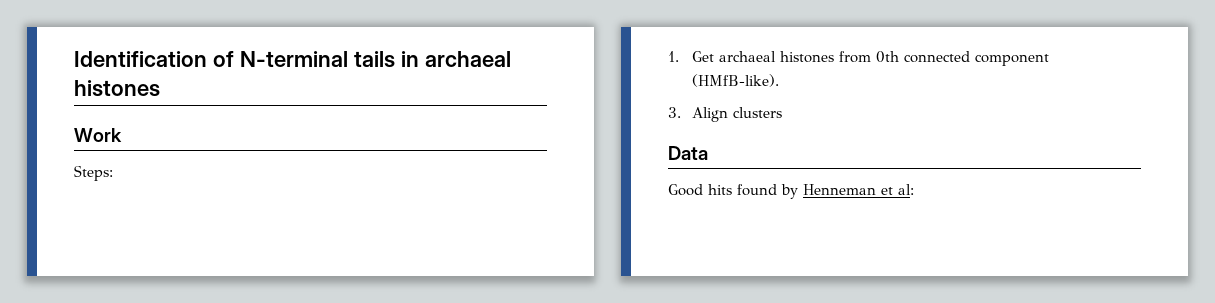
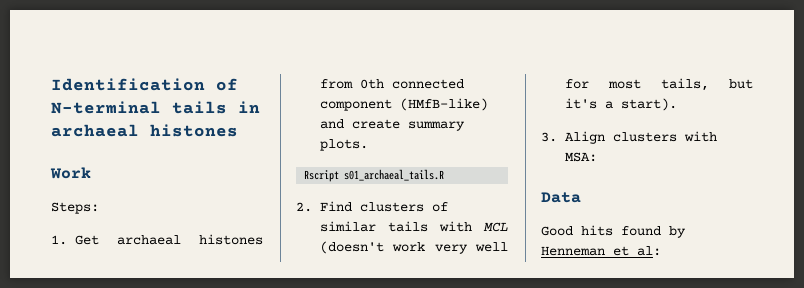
- 1. Get archaeal histones from 0th connected component (HMfB-like).
+ 1. Get archaeal histones from 0th connected component (HMfB-like) and create summary plots.
+ Rscript s01_archaeal_tails.R
+ 2. Find clusters of similar tails with MCL (doesn't work very well for most tails, but it's a start).
- 3. Align clusters
+ 3. Align clusters with MSA:

